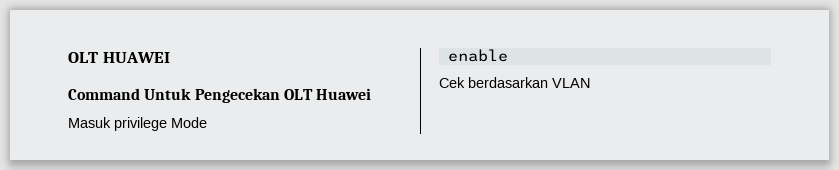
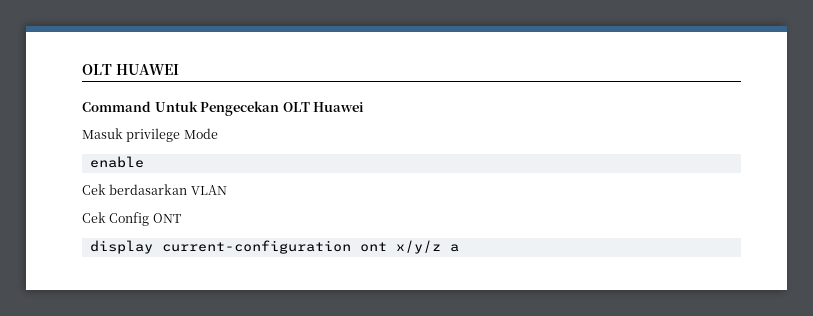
+ Cek Config ONT
+ display current-configuration ont x/y/z a

